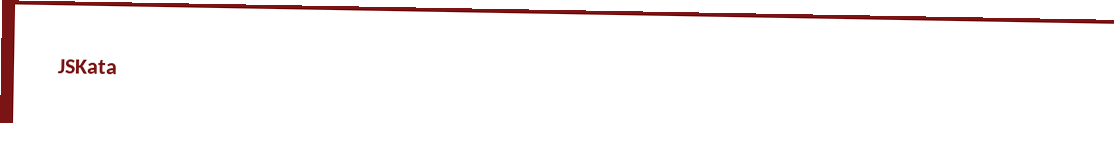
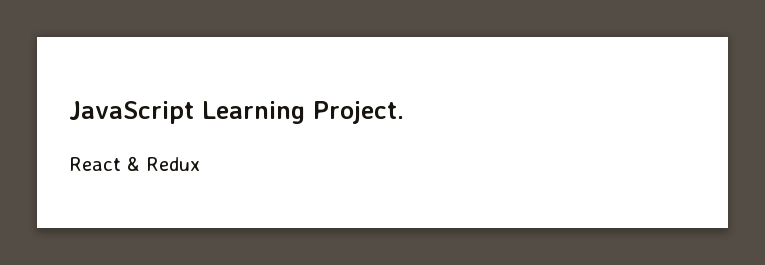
- JSKata
+ JavaScript Learning Project.
+ React & Redux

